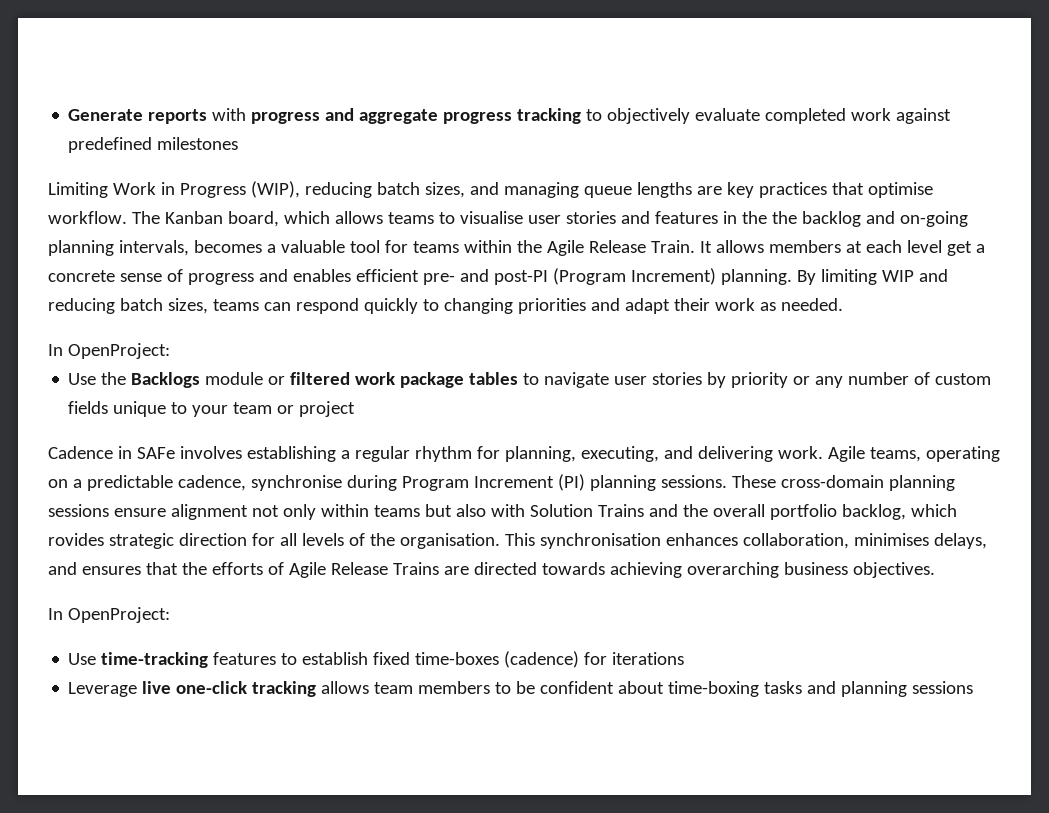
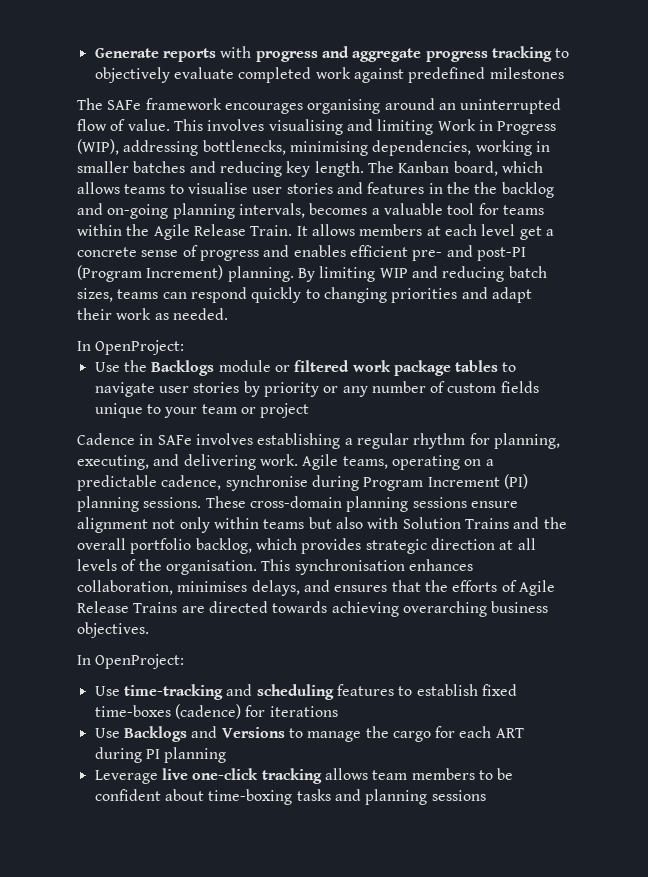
- Limiting Work in Progress (WIP), reducing batch sizes, and managing queue lengths are key practices that optimise workflow.
+ The SAFe framework encourages organising around an uninterrupted flow of value. This involves visualising and limiting Work in Progress (WIP), addressing bottlenecks, minimising dependencies, working in smaller batches and reducing key length.
- These cross-domain planning sessions ensure alignment not only within teams but also with Solution Trains and the overall portfolio backlog, which rovides strategic direction for all levels of the organisation.
+ These cross-domain planning sessions ensure alignment not only within teams but also with Solution Trains and the overall portfolio backlog, which provides strategic direction at all levels of the organisation.
- Use time-tracking features to establish fixed time-boxes (cadence) for iterations
+ Use time-tracking and scheduling features to establish fixed time-boxes (cadence) for iterations
+ Use Backlogs and Versions to manage the cargo for each ART during PI planning

